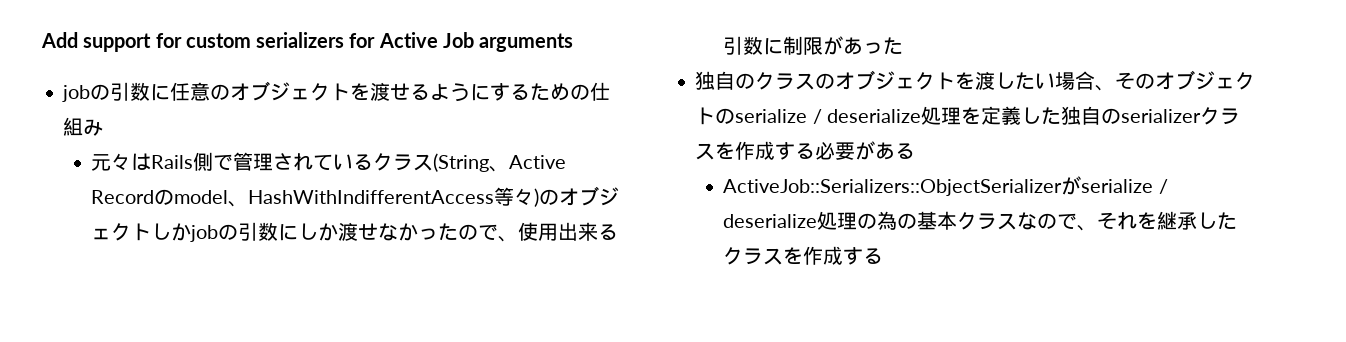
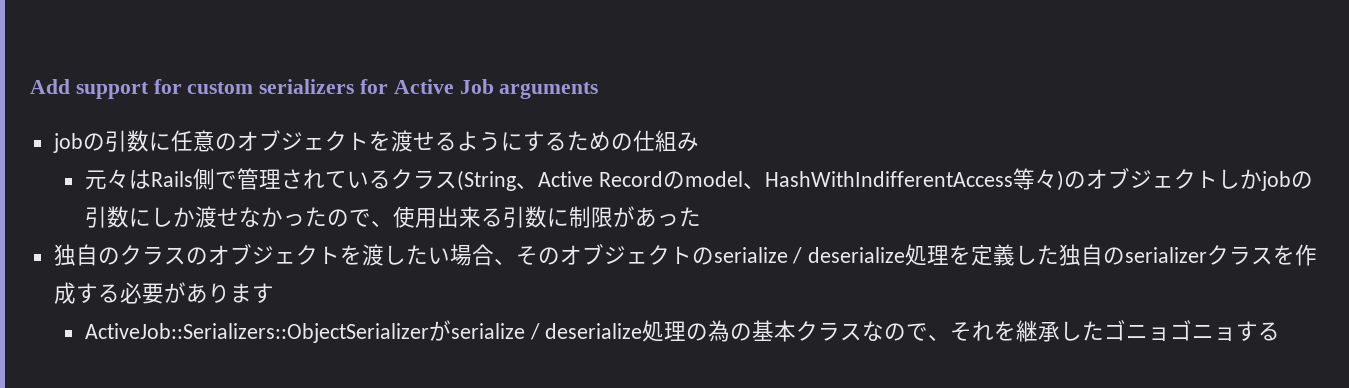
- 独自のクラスのオブジェクトを渡したい場合、そのオブジェクトのserialize / deserialize処理を定義した独自のserializerクラスを作成する必要がある
+ 独自のクラスのオブジェクトを渡したい場合、そのオブジェクトのserialize / deserialize処理を定義した独自のserializerクラスを作成する必要があります
- ActiveJob::Serializers::ObjectSerializerがserialize / deserialize処理の為の基本クラスなので、それを継承したクラスを作成する
+ ActiveJob::Serializers::ObjectSerializerがserialize / deserialize処理の為の基本クラスなので、それを継承したゴニョゴニョする

